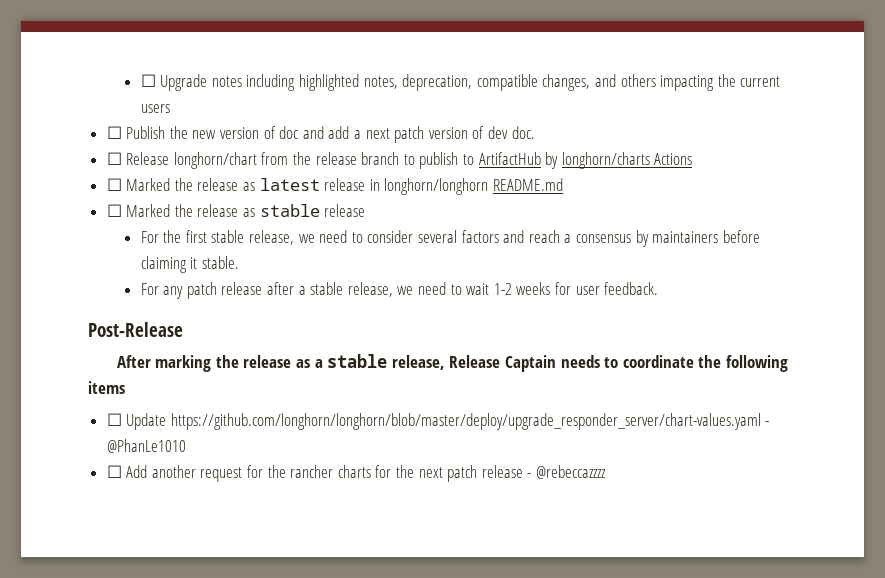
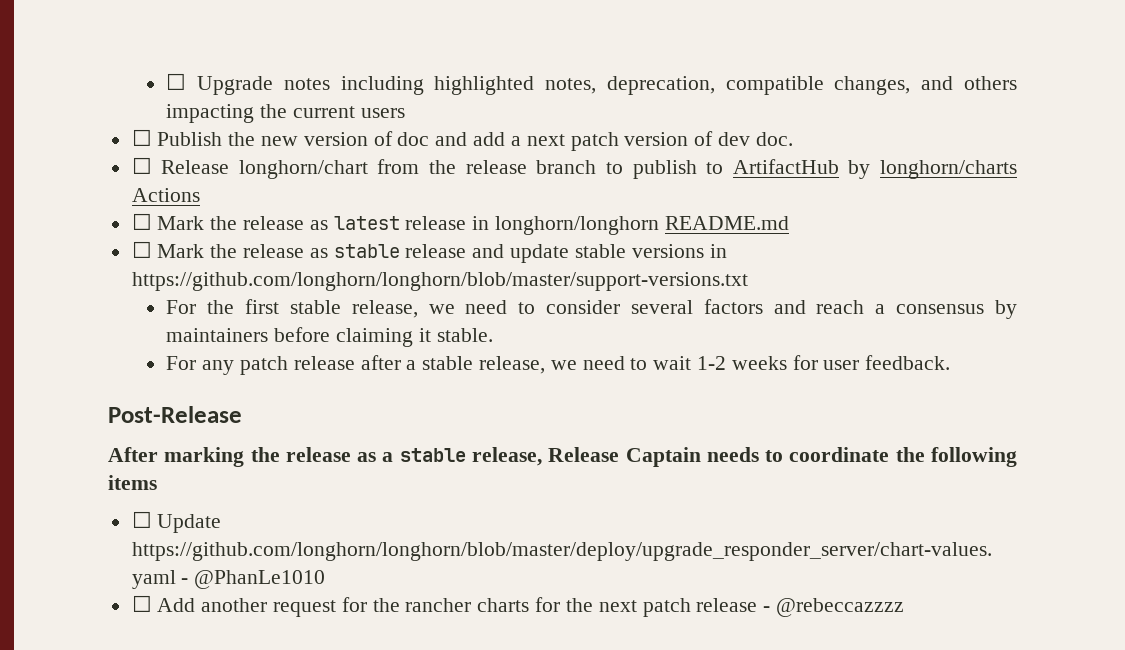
- ☐ Marked the release as latest release in longhorn/longhorn README.md
+ ☐ Mark the release as latest release in longhorn/longhorn README.md
- ☐ Marked the release as stable release
+ ☐ Mark the release as stable release and update stable versions in https://github.com/longhorn/longhorn/blob/master/support-versions.txt

